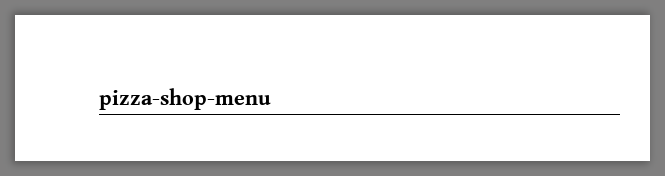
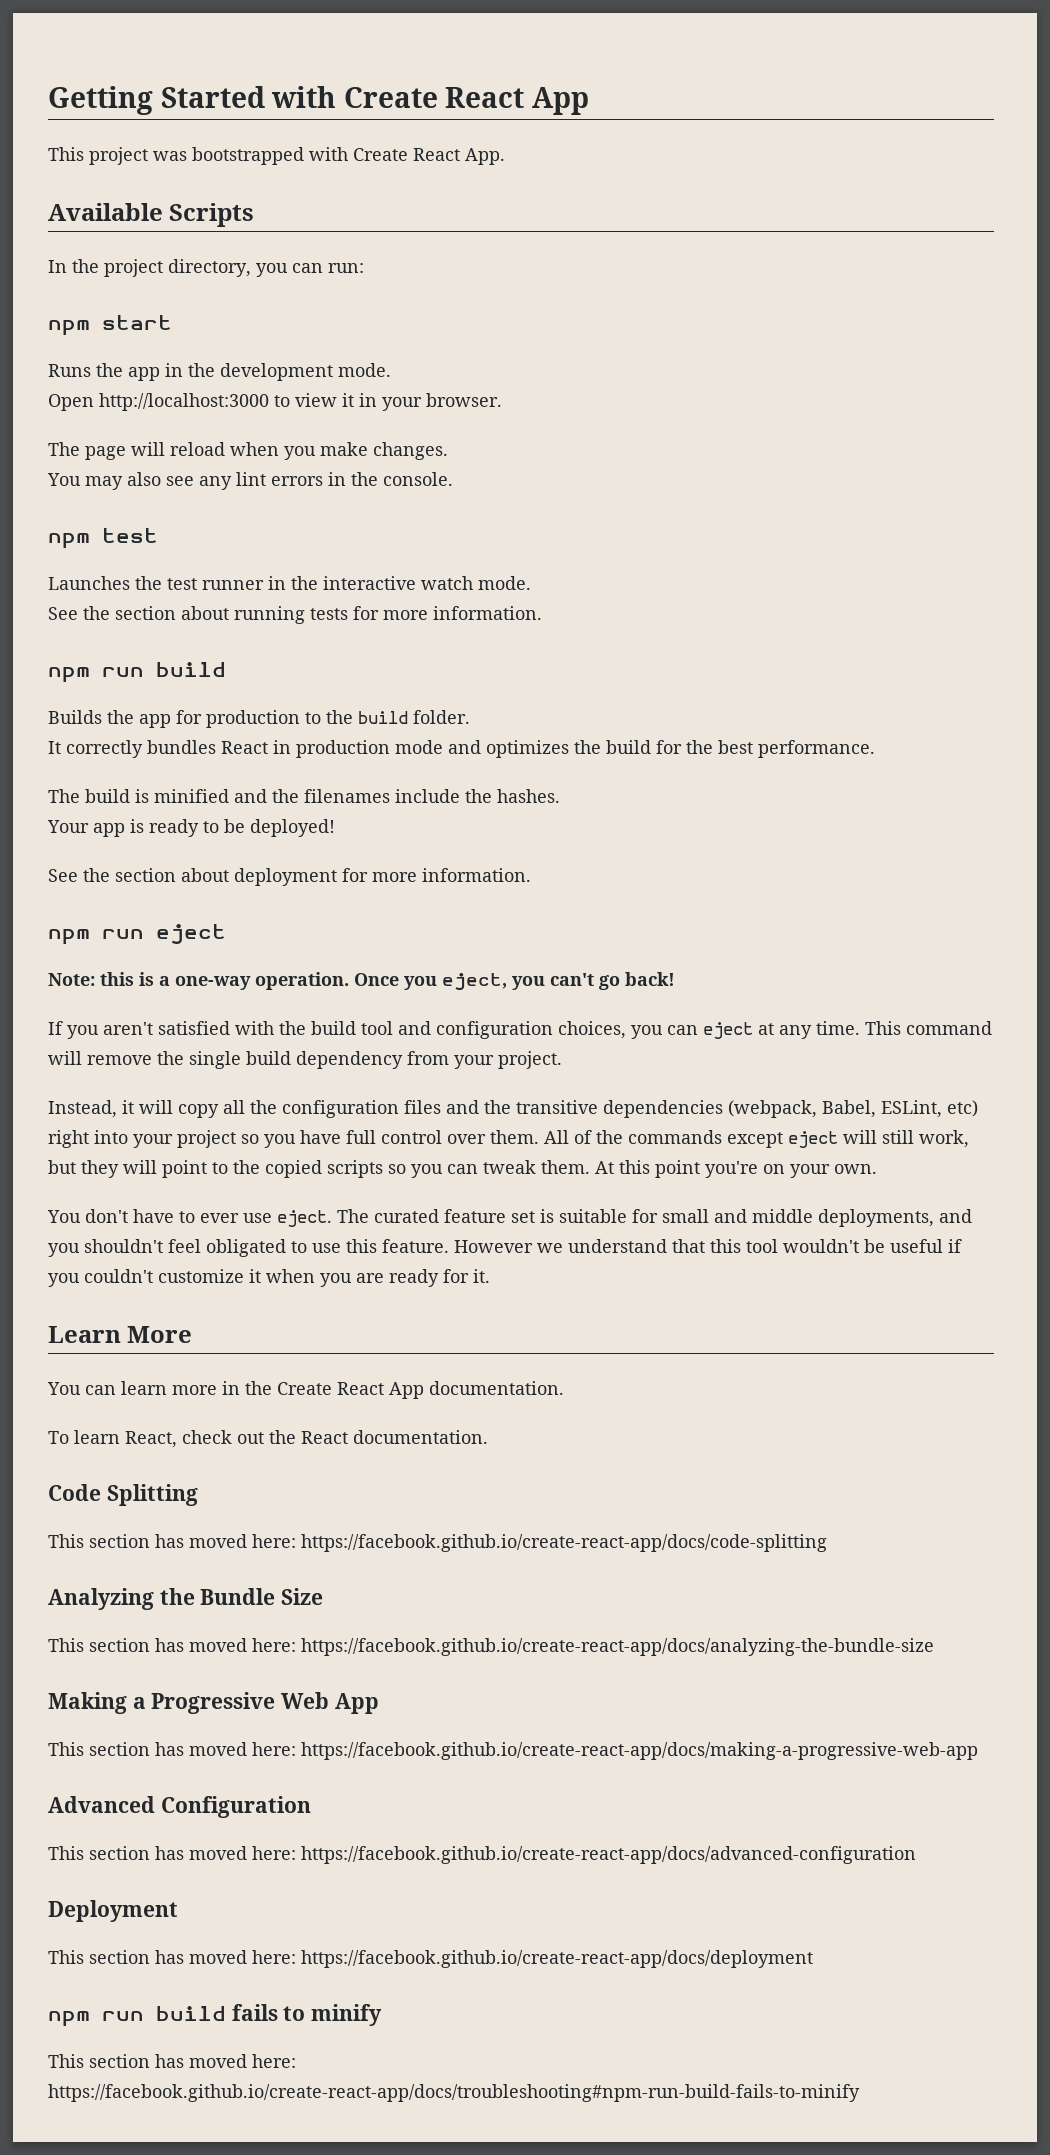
- pizza-shop-menu
+ Getting Started with Create React App
+ This project was bootstrapped with Create React App.
+ Available Scripts
+ In the project directory, you can run:
+ npm start
+ Runs the app in the development mode.
+ Open http://localhost:3000 to view it in your browser.
+ The page will reload when you make changes.
+ You may also see any lint errors in the console.
+ npm test
+ Launches the test runner in the interactive watch mode.
+ See the section about running tests for more information.
+ npm run build
+ Builds the app for production to the build folder.
+ It correctly bundles React in production mode and optimizes the build for the best performance.
+ The build is minified and the filenames include the hashes.
+ Your app is ready to be deployed!
+ See the section about deployment for more information.
+ npm run eject
+ Note: this is a one-way operation. Once you eject, you can't go back!
+ If you aren't satisfied with the build tool and configuration choices, you can eject at any time. This command will remove the single build dependency from your project.
+ Instead, it will copy all the configuration files and the transitive dependencies (webpack, Babel, ESLint, etc) right into your project so you have full control over them. All of the commands except eject will still work, but they will point to the copied scripts so you can tweak them. At this point you're on your own.
+ You don't have to ever use eject. The curated feature set is suitable for small and middle deployments, and you shouldn't feel obligated to use this feature. However we understand that this tool wouldn't be useful if you couldn't customize it when you are ready for it.
+ Learn More
+ You can learn more in the Create React App documentation.
+ To learn React, check out the React documentation.
+ Code Splitting
+ This section has moved here: https://facebook.github.io/create-react-app/docs/code-splitting
+ Analyzing the Bundle Size
+ This section has moved here: https://facebook.github.io/create-react-app/docs/analyzing-the-bundle-size
+ Making a Progressive Web App
+ This section has moved here: https://facebook.github.io/create-react-app/docs/making-a-progressive-web-app
+ Advanced Configuration
+ This section has moved here: https://facebook.github.io/create-react-app/docs/advanced-configuration
+ Deployment
+ This section has moved here: https://facebook.github.io/create-react-app/docs/deployment
+ npm run build fails to minify
+ This section has moved here: https://facebook.github.io/create-react-app/docs/troubleshooting#npm-run-build-fails-to-minify

